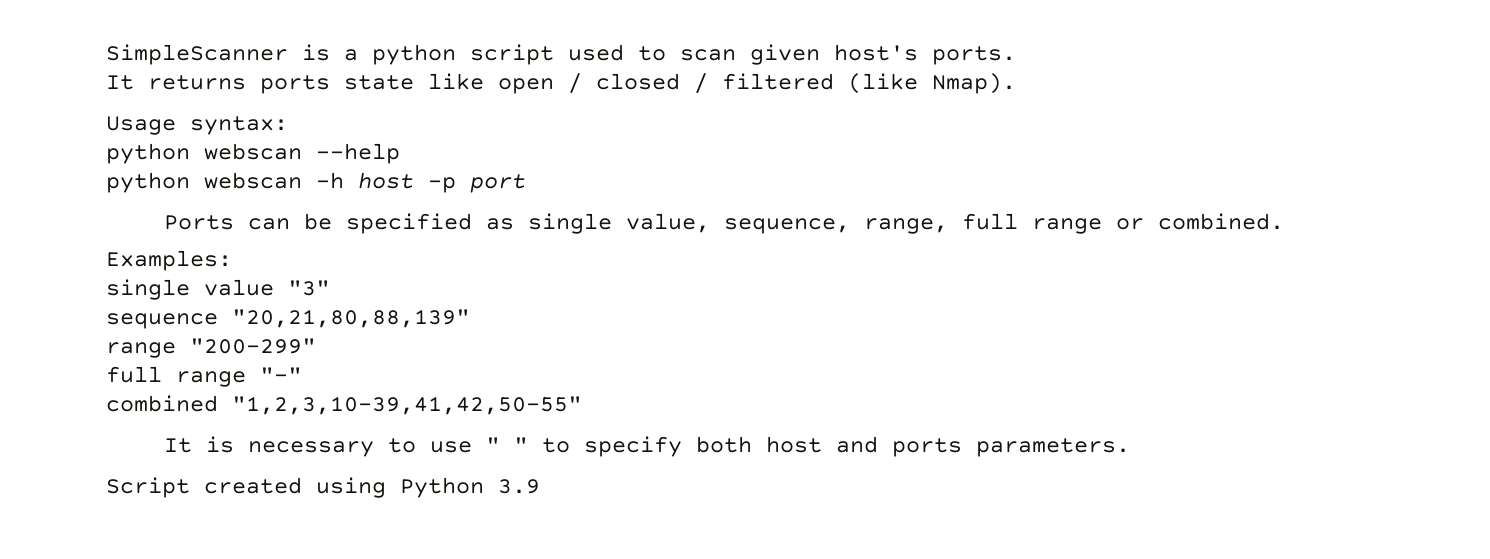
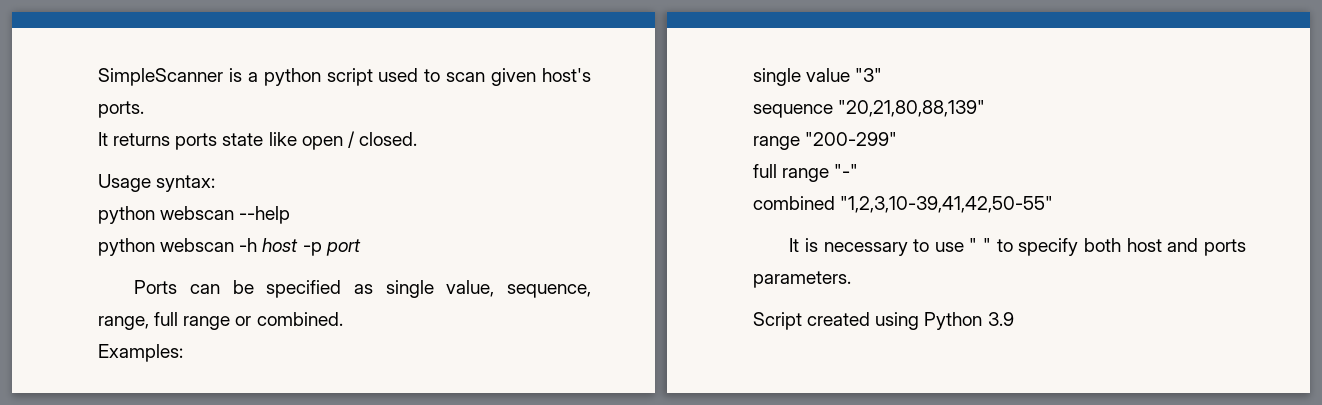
- It returns ports state like open / closed / filtered (like Nmap).
+ It returns ports state like open / closed.

